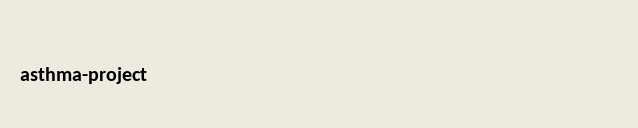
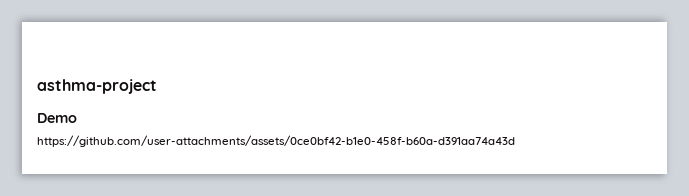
+ Demo
+ https://github.com/user-attachments/assets/0ce0bf42-b1e0-458f-b60a-d391aa74a43d

